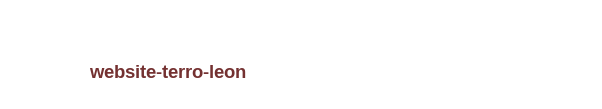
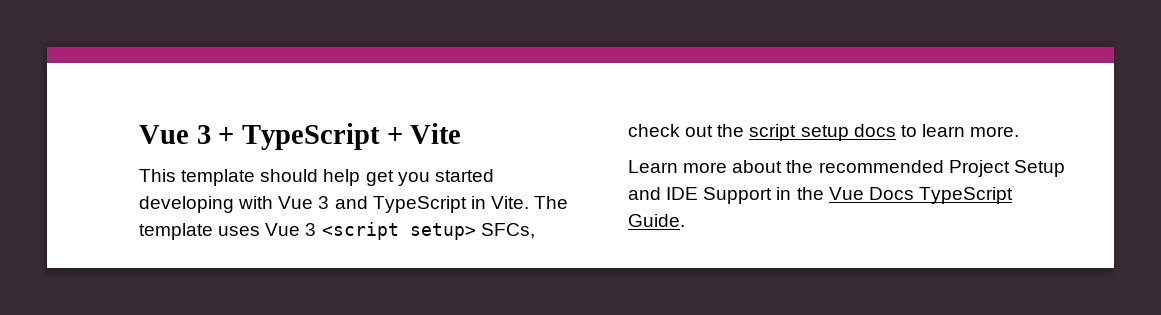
- website-terro-leon
+ Vue 3 + TypeScript + Vite
+ This template should help get you started developing with Vue 3 and TypeScript in Vite. The template uses Vue 3 <script setup> SFCs, check out the script setup docs to learn more.
+ Learn more about the recommended Project Setup and IDE Support in the Vue Docs TypeScript Guide.

